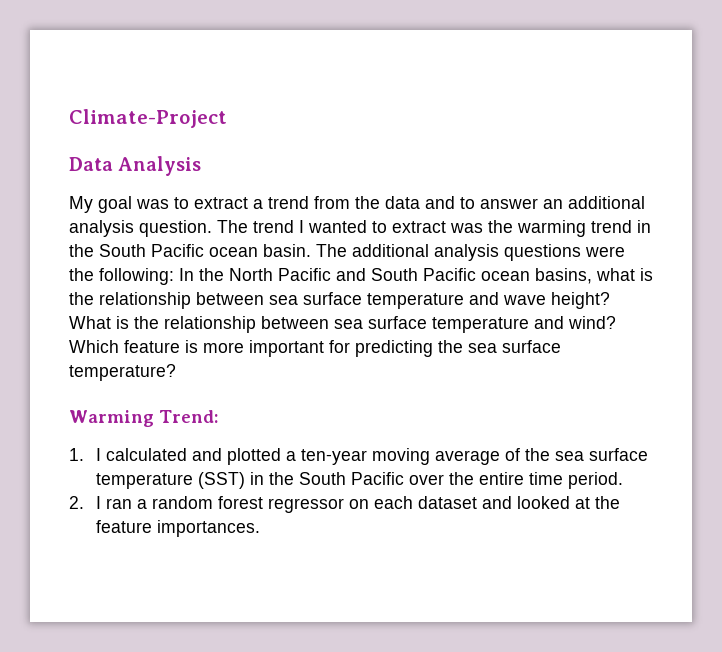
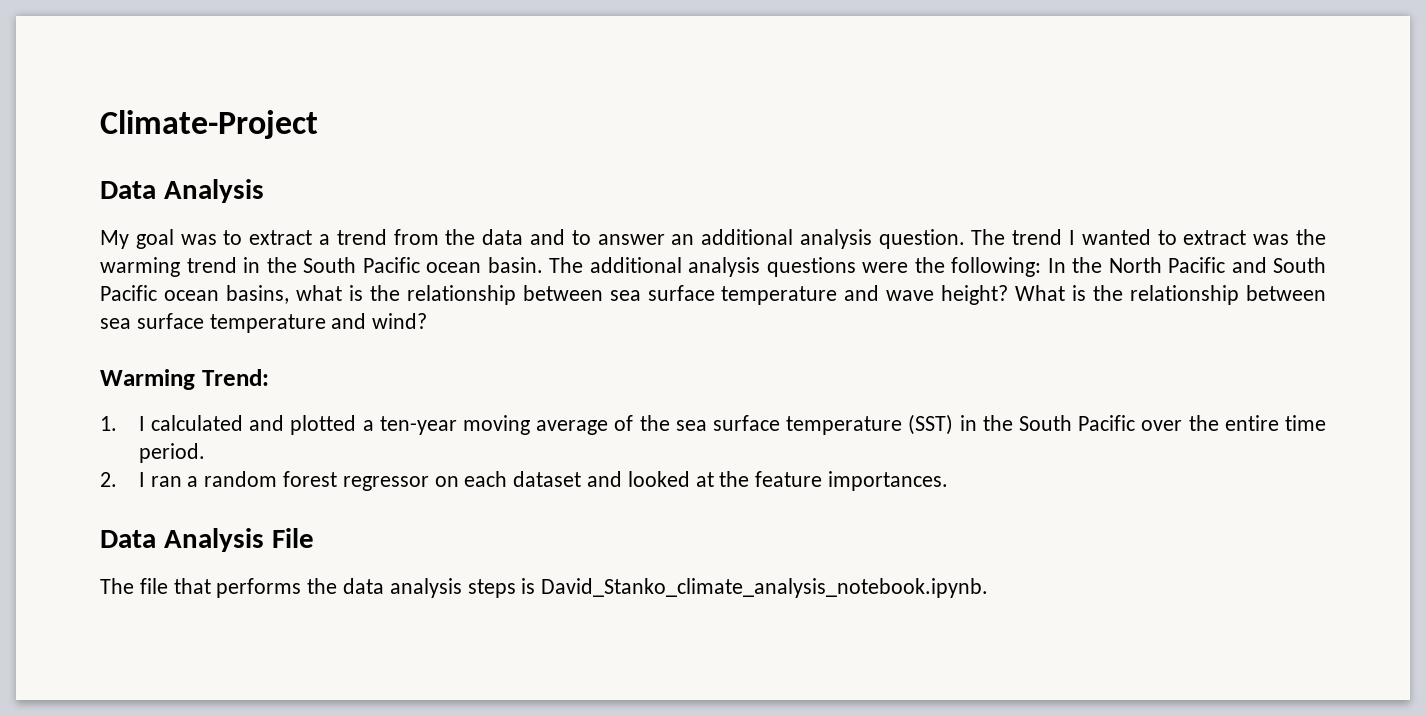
- Which feature is more important for predicting the sea surface temperature?
+ Data Analysis File
+ The file that performs the data analysis steps is David_Stanko_climate_analysis_notebook.ipynb.

